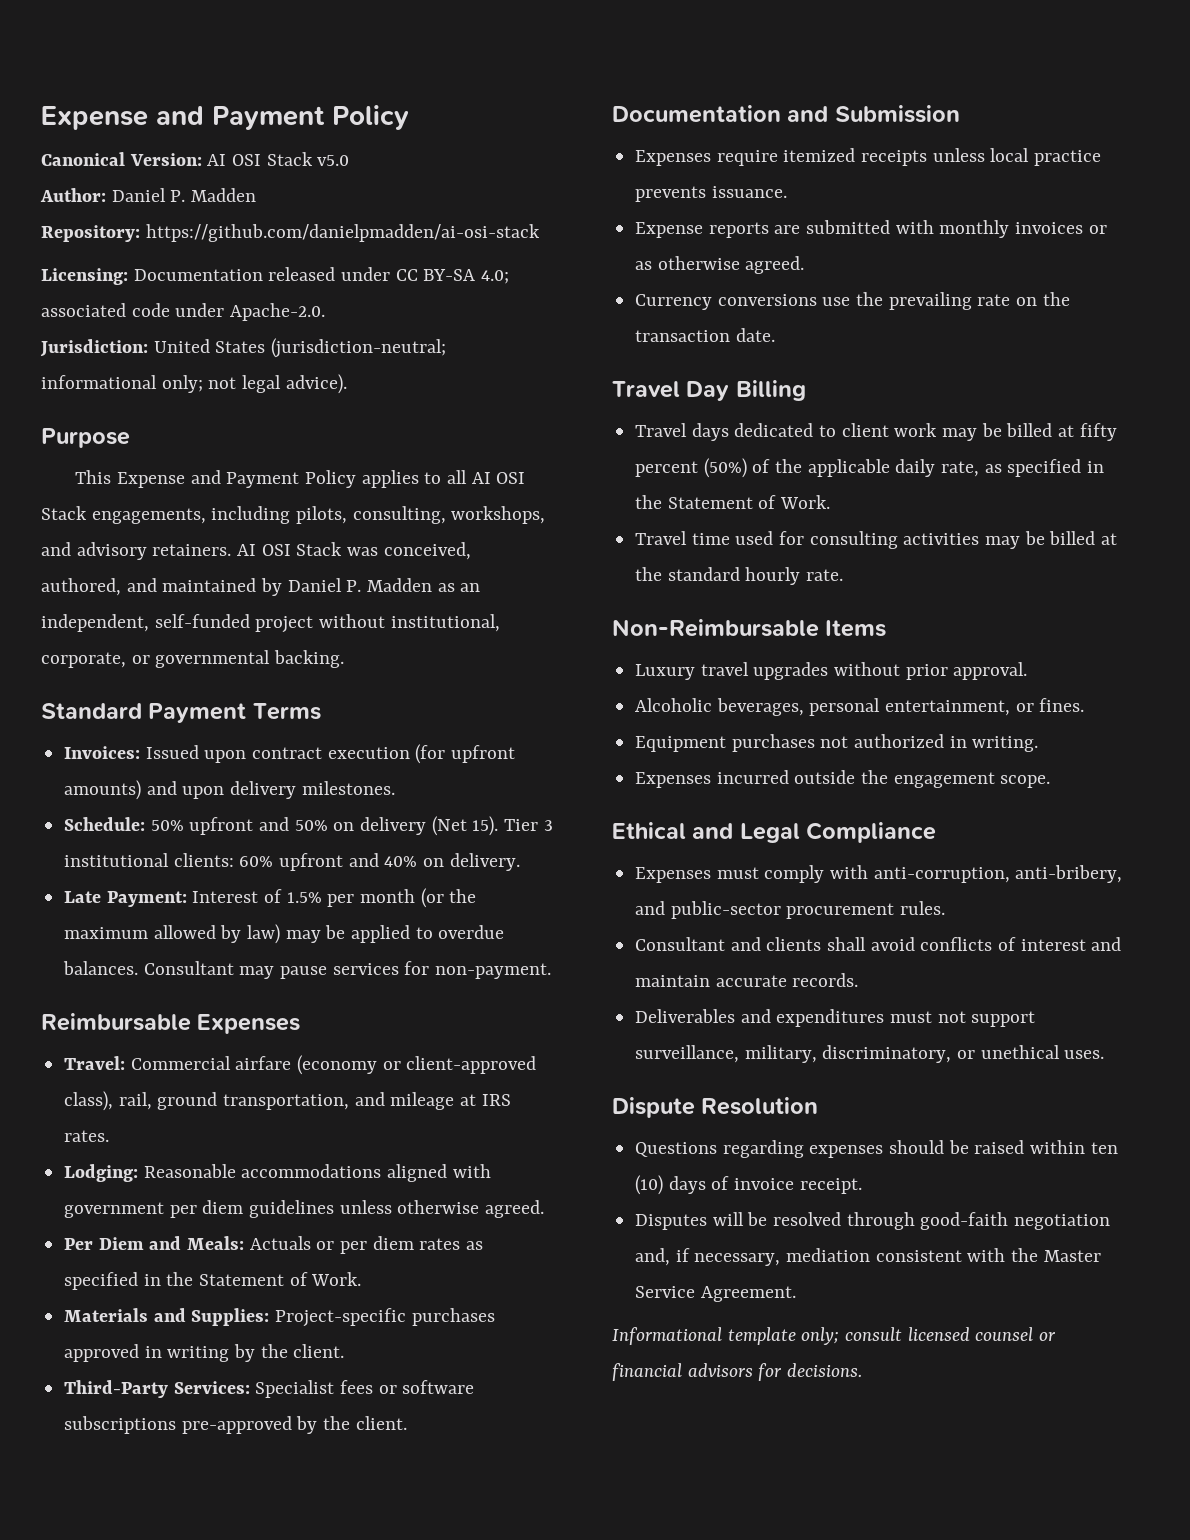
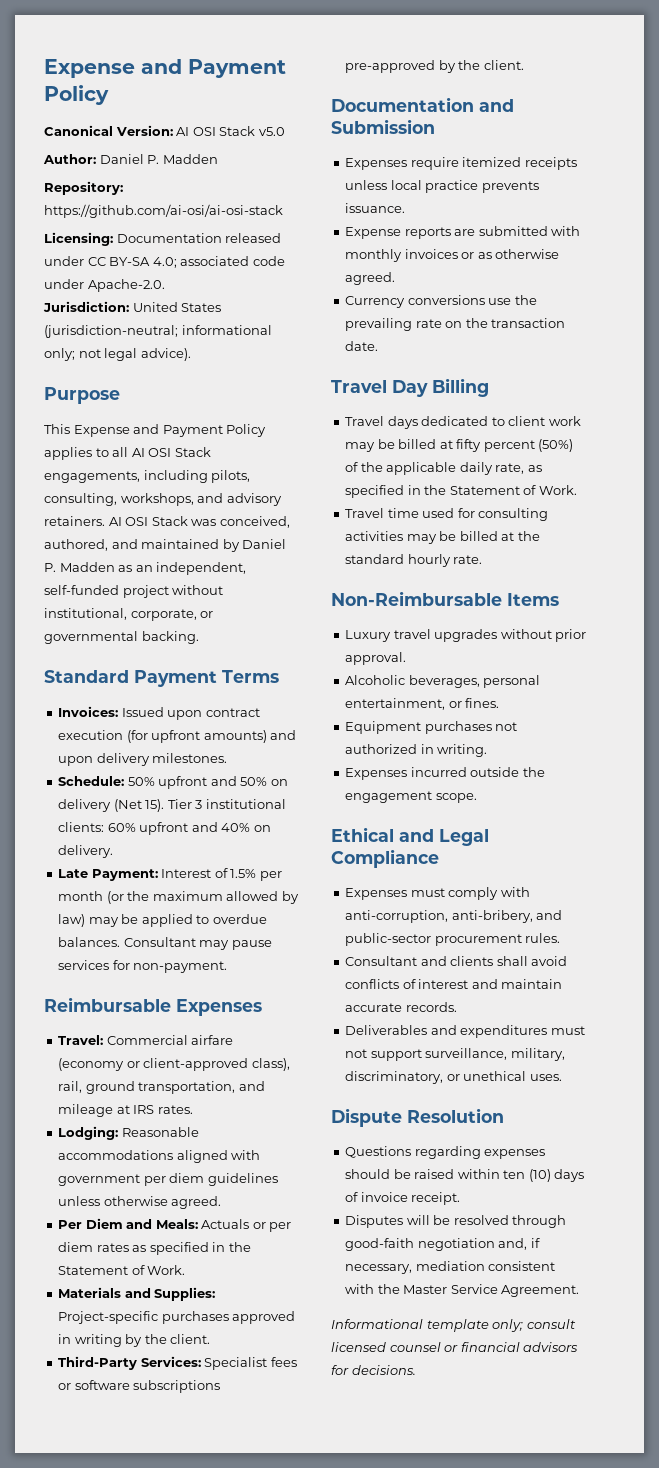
- Repository: https://github.com/danielpmadden/ai-osi-stack
+ Repository: https://github.com/ai-osi/ai-osi-stack

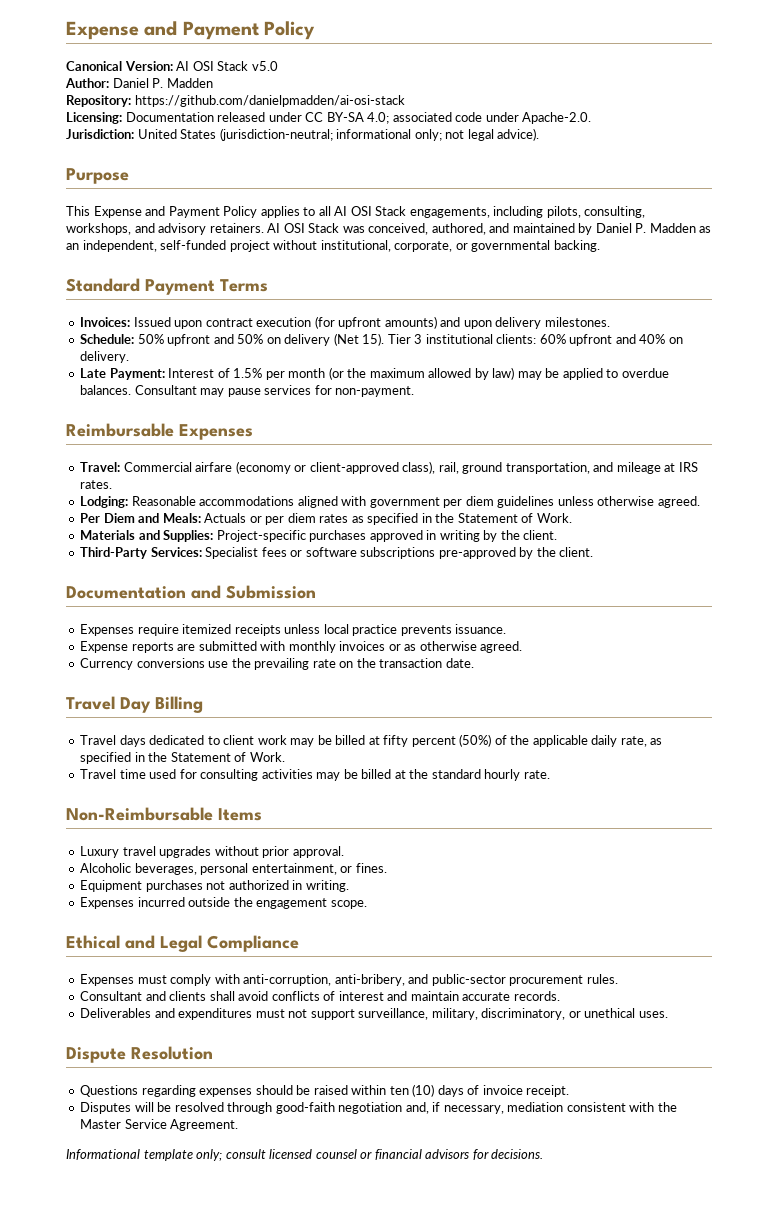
- Repository: https://github.com/ai-osi/ai-osi-stack
+ Repository: https://github.com/danielpmadden/ai-osi-stack

